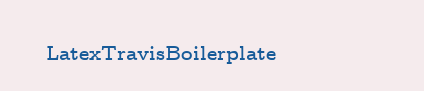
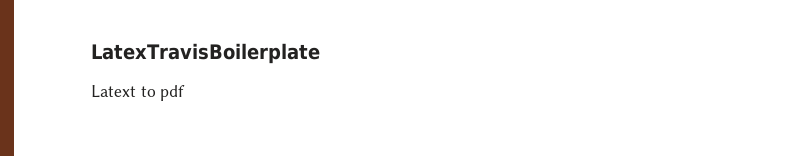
+ Latext to pdf

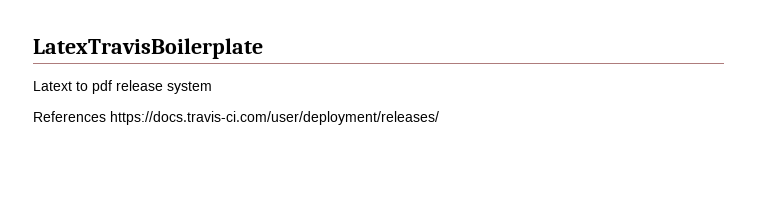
- Latext to pdf
+ Latext to pdf release system
+ References https://docs.travis-ci.com/user/deployment/releases/

